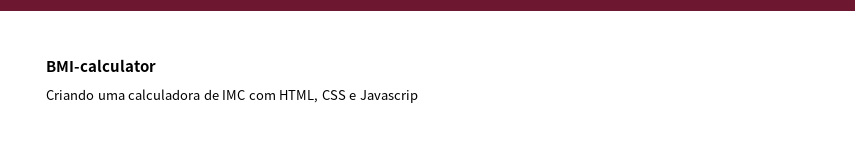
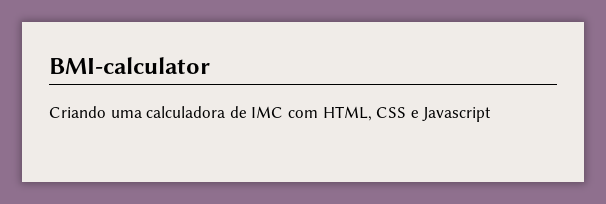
- Criando uma calculadora de IMC com HTML, CSS e Javascrip
+ Criando uma calculadora de IMC com HTML, CSS e Javascript

